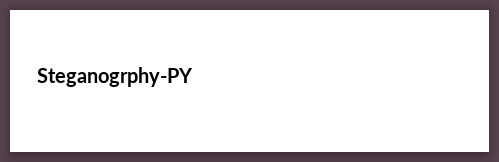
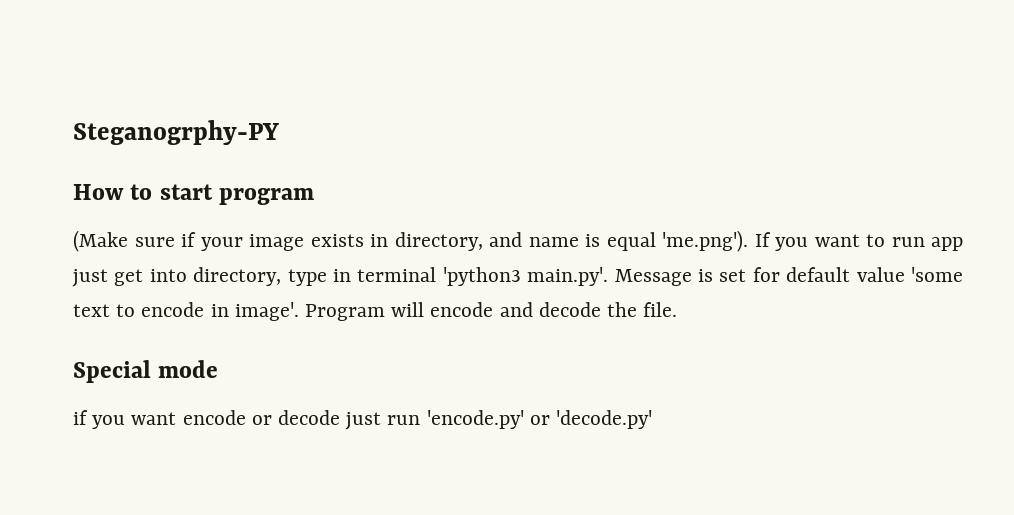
+ How to start program
+ (Make sure if your image exists in directory, and name is equal 'me.png'). If you want to run app just get into directory, type in terminal 'python3 main.py'. Message is set for default value 'some text to encode in image'. Program will encode and decode the file.
+ Special mode
+ if you want encode or decode just run 'encode.py' or 'decode.py'

